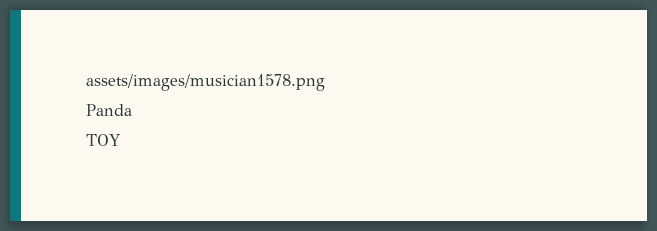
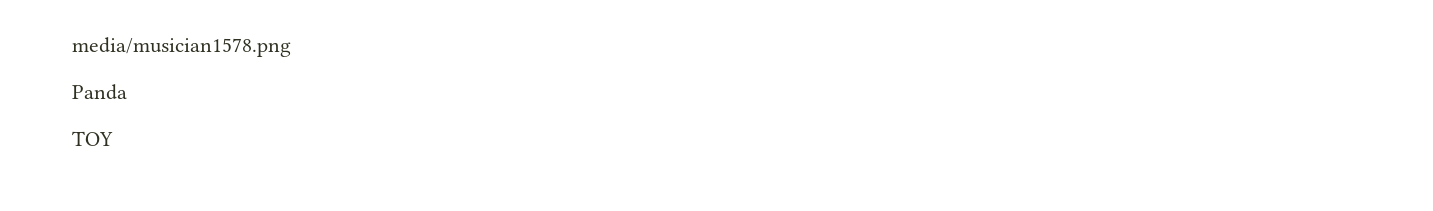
- assets/images/musician1578.png
+ media/musician1578.png

